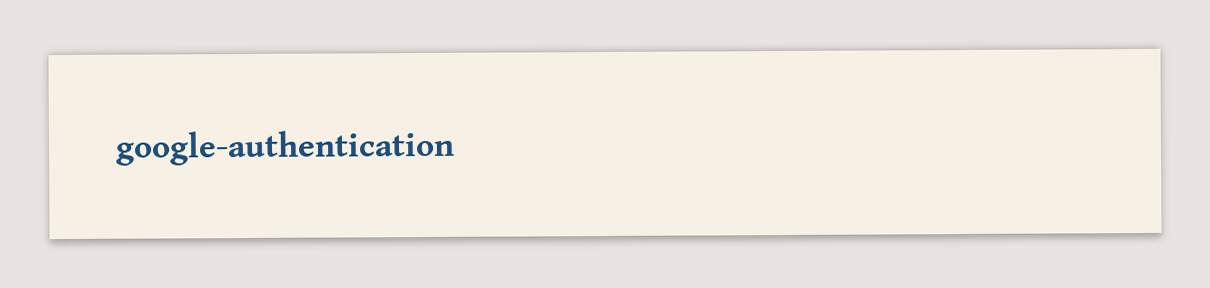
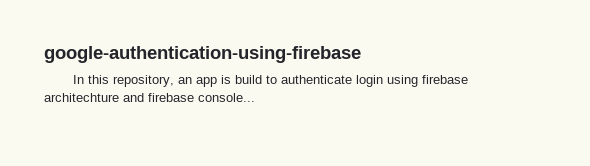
- google-authentication
+ google-authentication-using-firebase
+ In this repository, an app is build to authenticate login using firebase architechture and firebase console...

